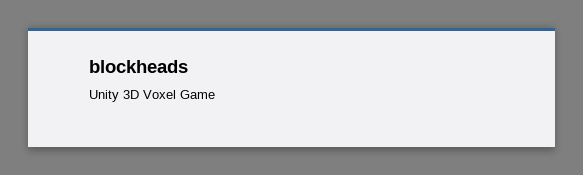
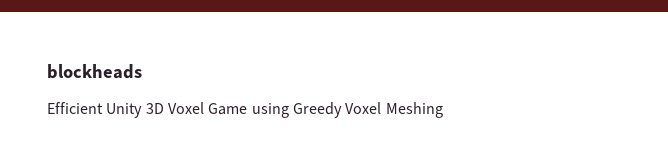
- Unity 3D Voxel Game
+ Efficient Unity 3D Voxel Game using Greedy Voxel Meshing

